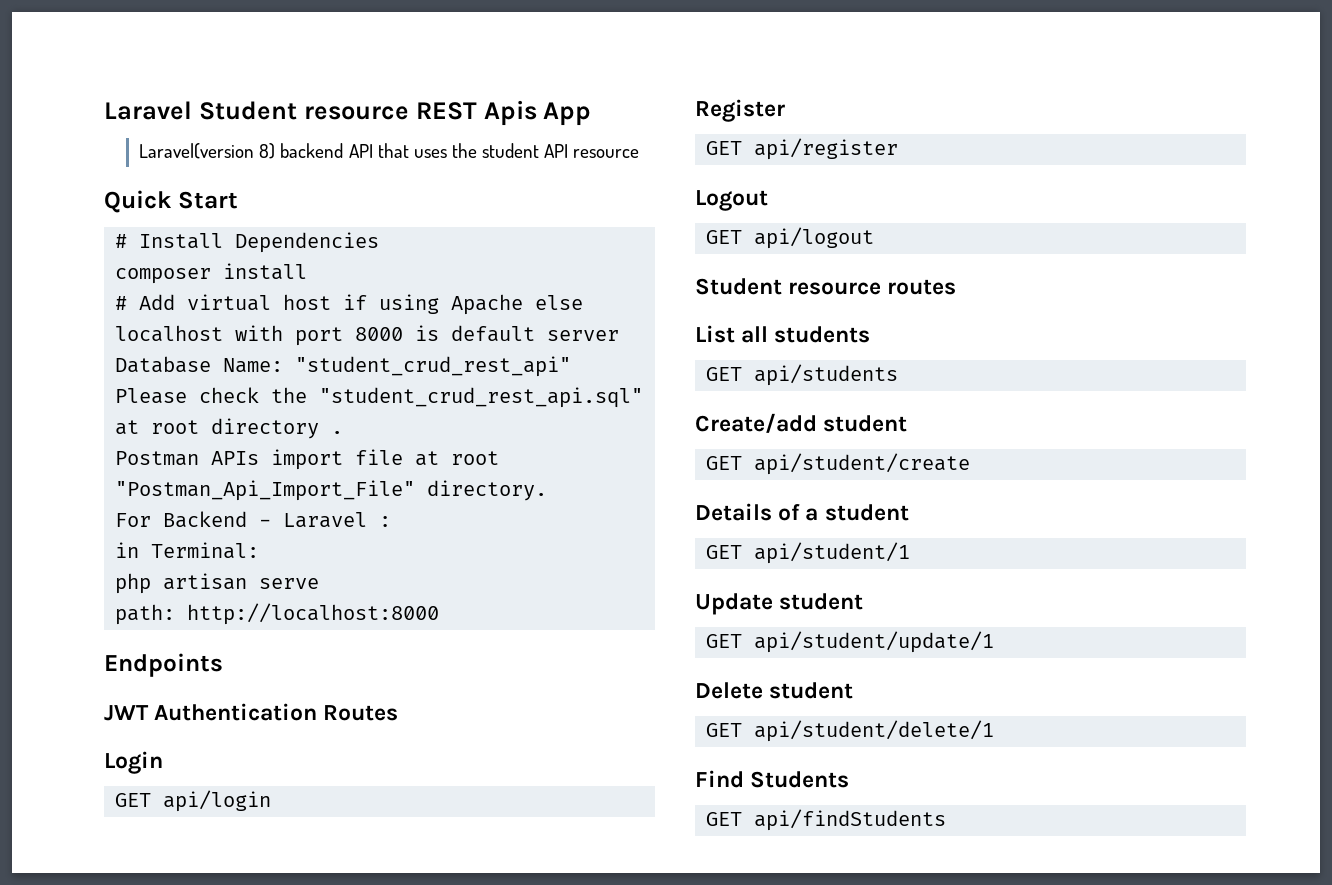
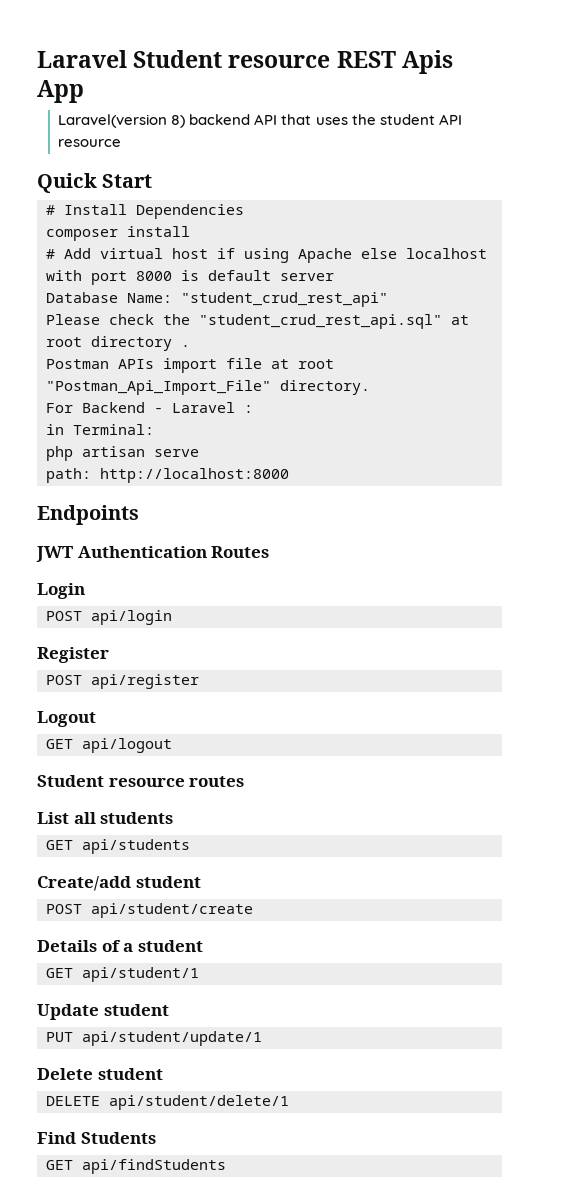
- GET api/login
+ POST api/login
- GET api/register
+ POST api/register
- GET api/student/create
+ POST api/student/create
- GET api/student/update/1
+ PUT api/student/update/1
- GET api/student/delete/1
+ DELETE api/student/delete/1

